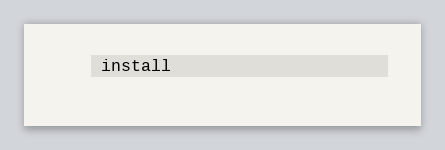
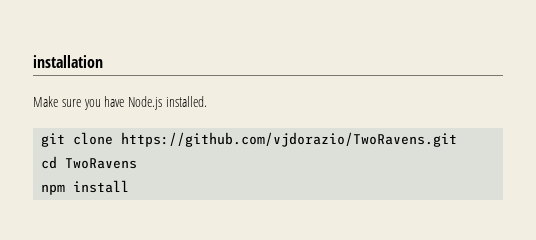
- install
+ installation
+ Make sure you have Node.js installed.
+ git clone https://github.com/vjdorazio/TwoRavens.git
+ cd TwoRavens
+ npm install

